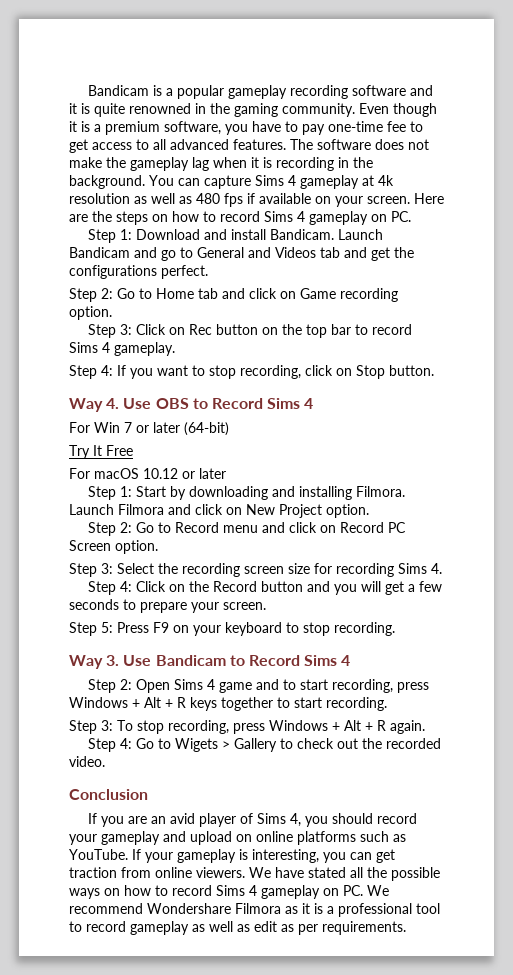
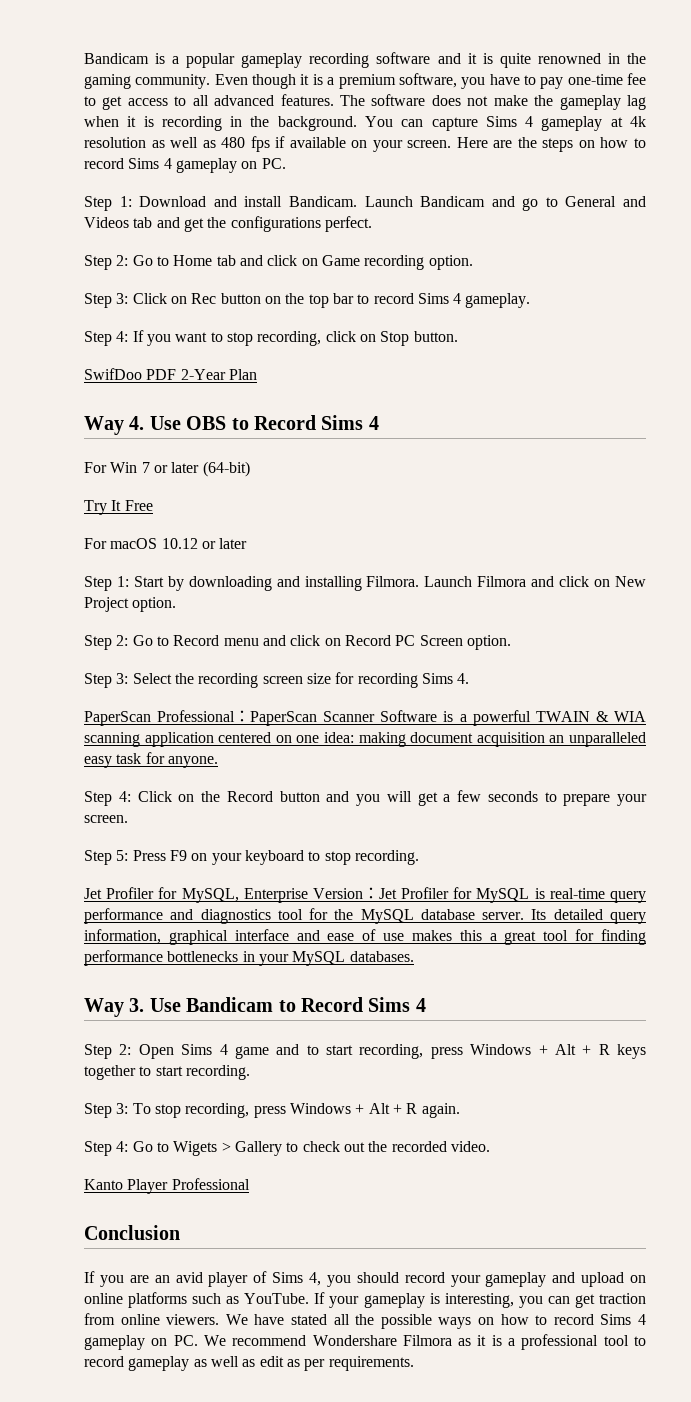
+ SwifDoo PDF 2-Year Plan
+ PaperScan Professional：PaperScan Scanner Software is a powerful TWAIN & WIA scanning application centered on one idea: making document acquisition an unparalleled easy task for anyone.
+ Jet Profiler for MySQL, Enterprise Version：Jet Profiler for MySQL is real-time query performance and diagnostics tool for the MySQL database server. Its detailed query information, graphical interface and ease of use makes this a great tool for finding performance bottlenecks in your MySQL databases.
+ Kanto Player Professional

